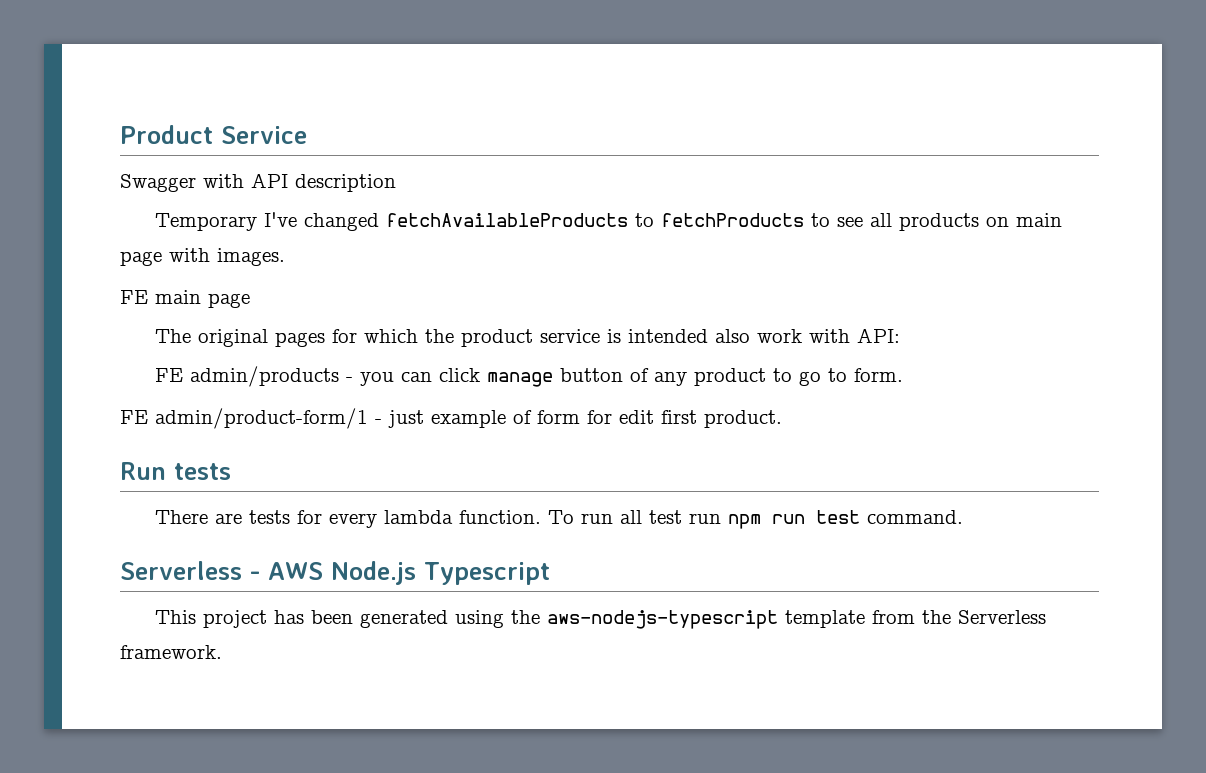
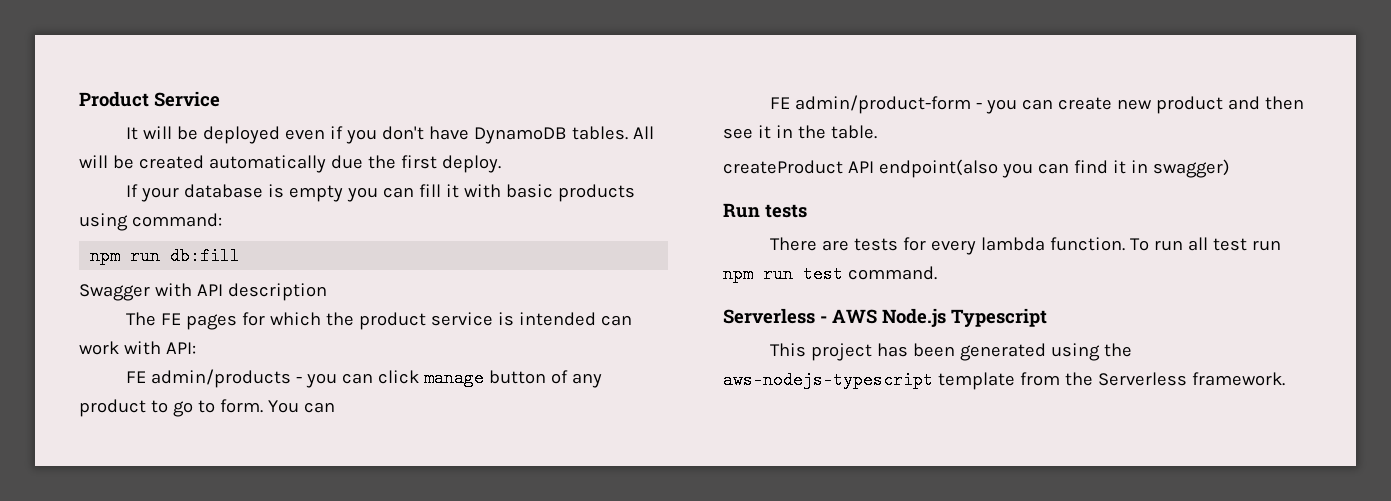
+ It will be deployed even if you don't have DynamoDB tables. All will be created automatically due the first deploy.
+ If your database is empty you can fill it with basic products using command:
+ npm run db:fill
  Swagger with API description
- Temporary I've changed fetchAvailableProducts to fetchProducts to see all products on main page with images.
- FE main page
- The original pages for which the product service is intended also work with API:
+ The FE pages for which the product service is intended can work with API:
- FE admin/products - you can click manage button of any product to go to form.
- FE admin/product-form/1 - just example of form for edit first product.
+ FE admin/products - you can click manage button of any product to go to form. You can
+ FE admin/product-form - you can create new product and then see it in the table.
+ createProduct API endpoint(also you can find it in swagger)

